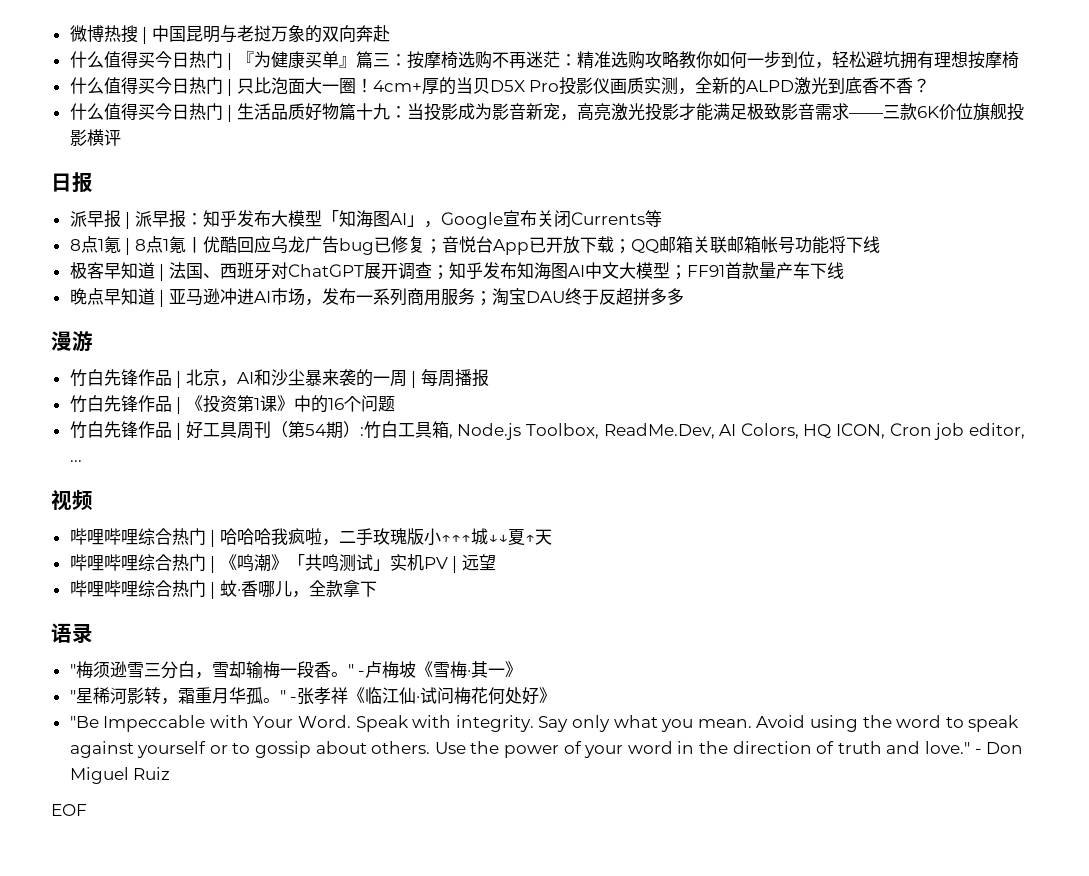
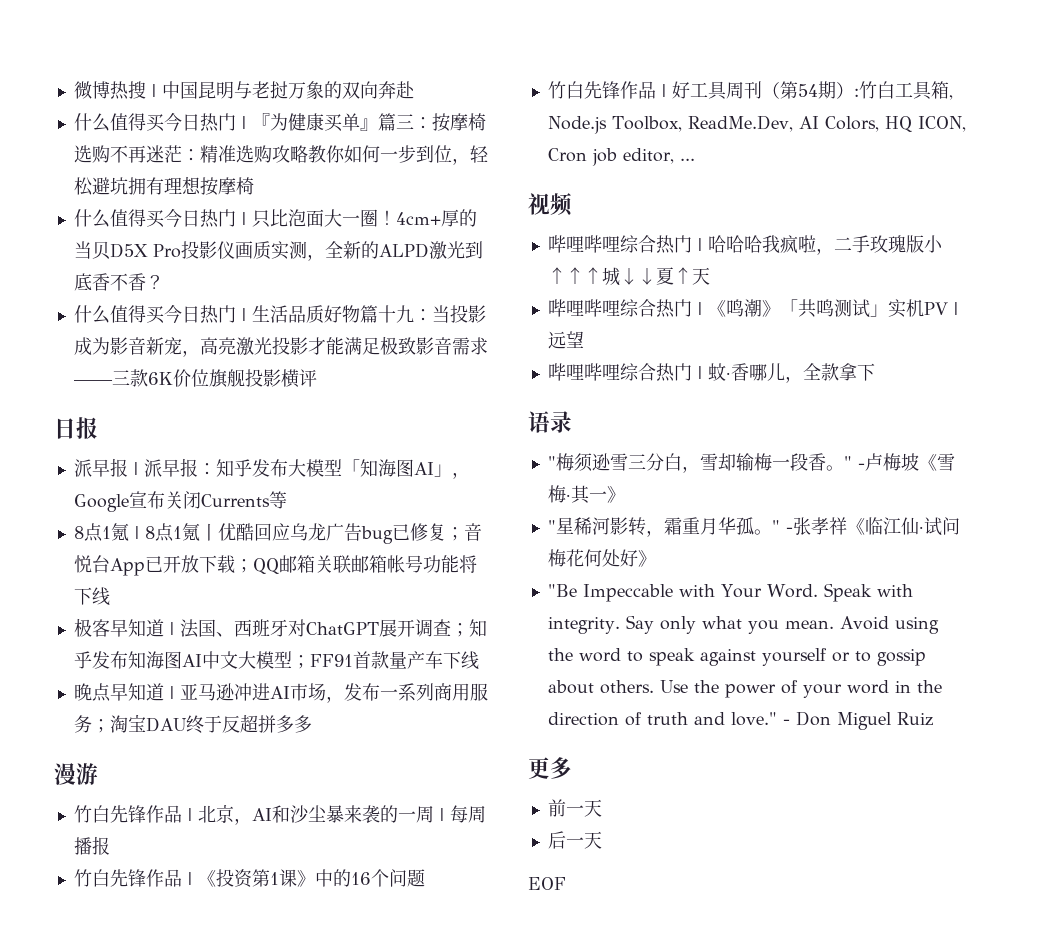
+ 更多
+ 前一天
+ 后一天

